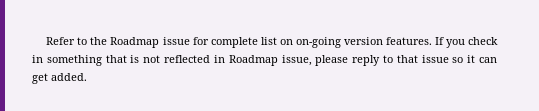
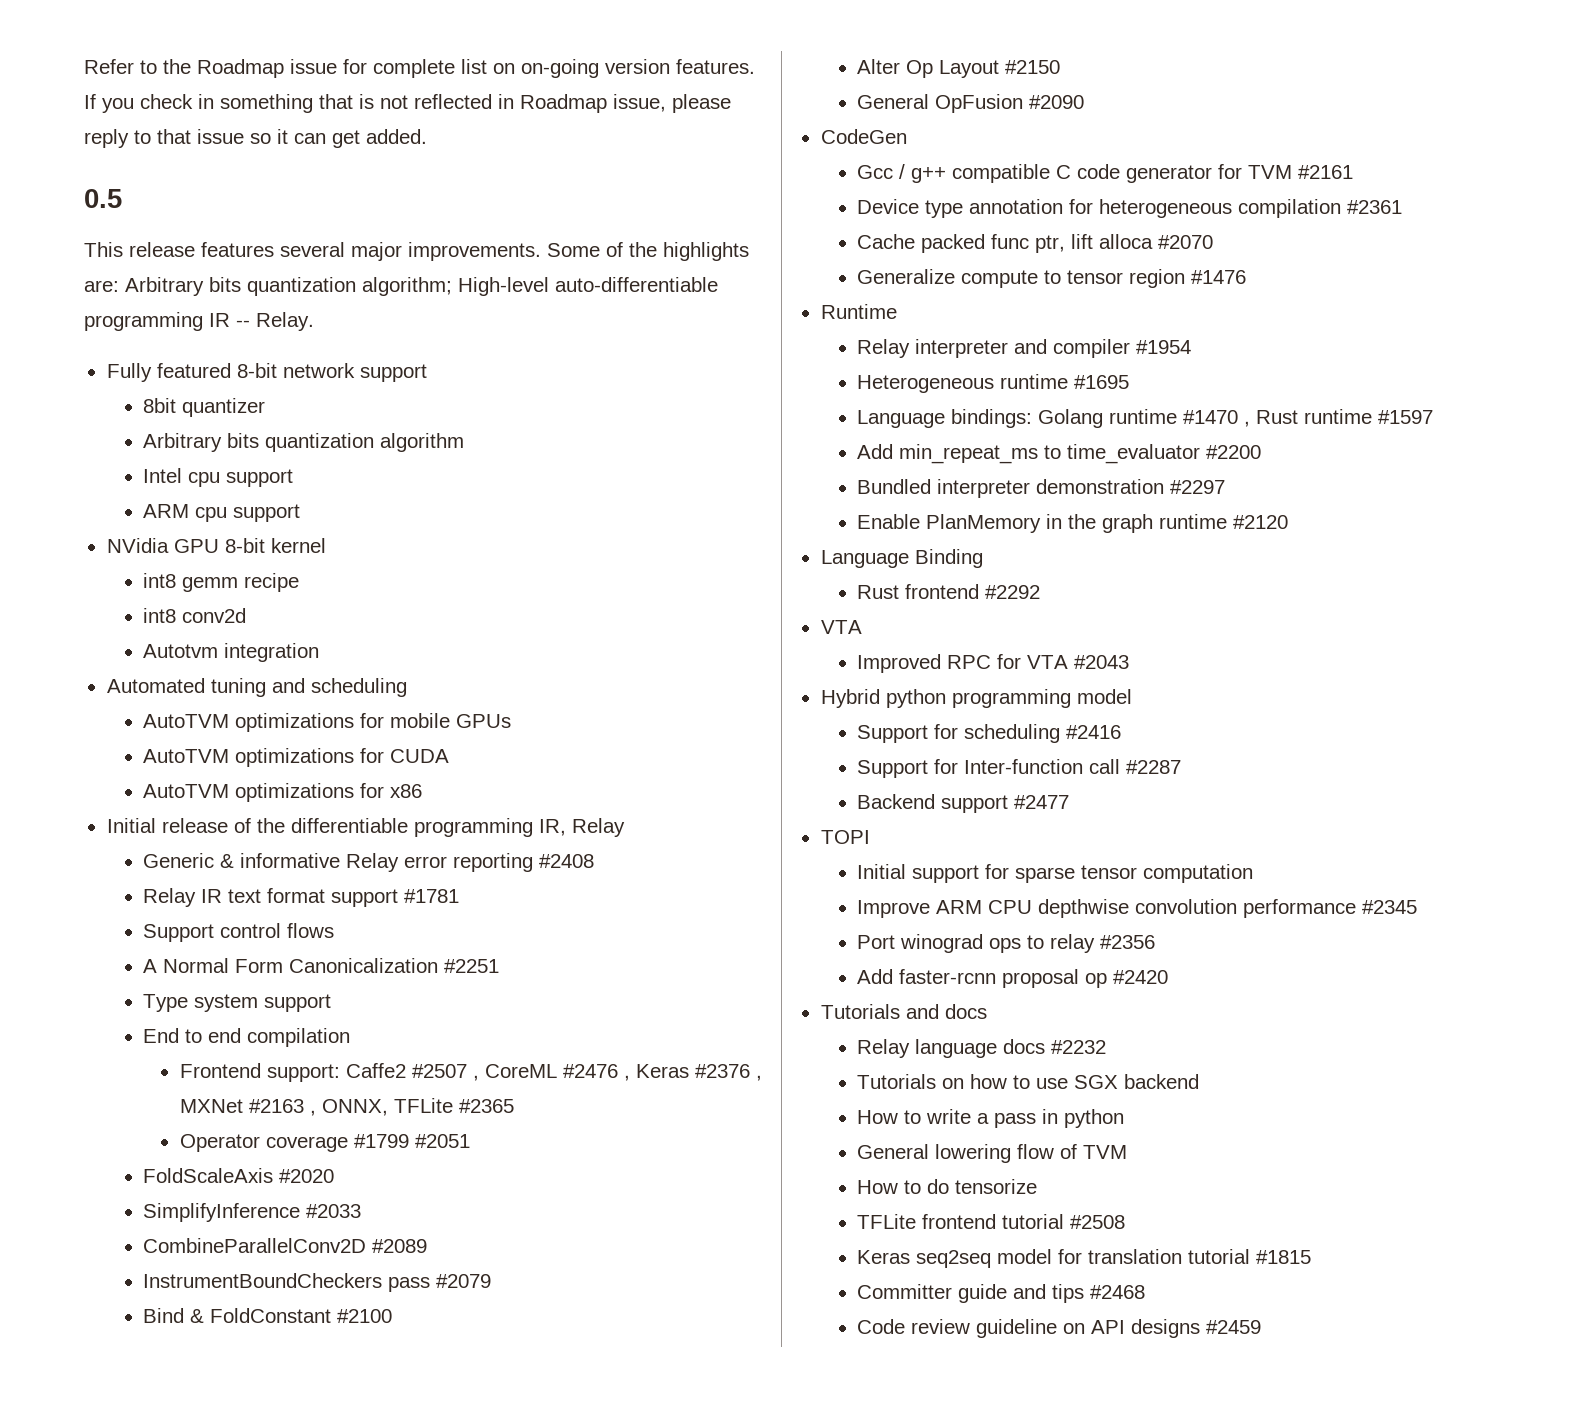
+ 0.5
+ This release features several major improvements. Some of the highlights are: Arbitrary bits quantization algorithm; High-level auto-differentiable programming IR -- Relay.
+ Fully featured 8-bit network support
+ 8bit quantizer
+ Arbitrary bits quantization algorithm
+ Intel cpu support
+ ARM cpu support
+ NVidia GPU 8-bit kernel
+ int8 gemm recipe
+ int8 conv2d
+ Autotvm integration
+ Automated tuning and scheduling
+ AutoTVM optimizations for mobile GPUs
+ AutoTVM optimizations for CUDA
+ AutoTVM optimizations for x86
+ Initial release of the differentiable programming IR, Relay
+ Generic & informative Relay error reporting #2408
+ Relay IR text format support #1781
+ Support control flows
+ A Normal Form Canonicalization #2251
+ Type system support
+ End to end compilation
+ Frontend support: Caffe2 #2507 , CoreML #2476 , Keras #2376 , MXNet #2163 , ONNX, TFLite #2365
+ Operator coverage #1799 #2051
+ FoldScaleAxis #2020
+ SimplifyInference #2033
+ CombineParallelConv2D #2089
+ InstrumentBoundCheckers pass #2079
+ Bind & FoldConstant #2100
+ Alter Op Layout #2150
+ General OpFusion #2090
+ CodeGen
+ Gcc / g++ compatible C code generator for TVM #2161
+ Device type annotation for heterogeneous compilation #2361
+ Cache packed func ptr, lift alloca #2070
+ Generalize compute to tensor region #1476
+ Runtime
+ Relay interpreter and compiler #1954
+ Heterogeneous runtime #1695
+ Language bindings: Golang runtime #1470 , Rust runtime #1597
+ Add min_repeat_ms to time_evaluator #2200
+ Bundled interpreter demonstration #2297
+ Enable PlanMemory in the graph runtime #2120
+ Language Binding
+ Rust frontend #2292
+ VTA
+ Improved RPC for VTA #2043
+ Hybrid python programming model
+ Support for scheduling #2416
+ Support for Inter-function call #2287
+ Backend support #2477
+ TOPI
+ Initial support for sparse tensor computation
+ Improve ARM CPU depthwise convolution performance #2345
+ Port winograd ops to relay #2356
+ Add faster-rcnn proposal op #2420
+ Tutorials and docs
+ Relay language docs #2232
+ Tutorials on how to use SGX backend
+ How to write a pass in python
+ General lowering flow of TVM
+ How to do tensorize
+ TFLite frontend tutorial #2508
+ Keras seq2seq model for translation tutorial #1815
+ Committer guide and tips #2468
+ Code review guideline on API designs #2459

